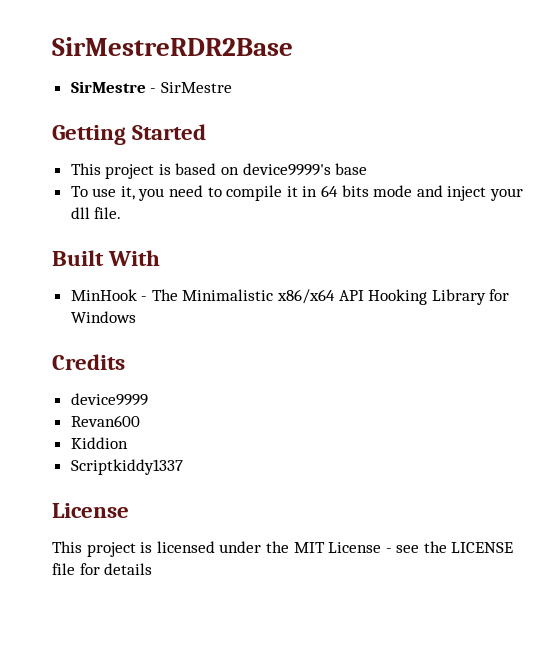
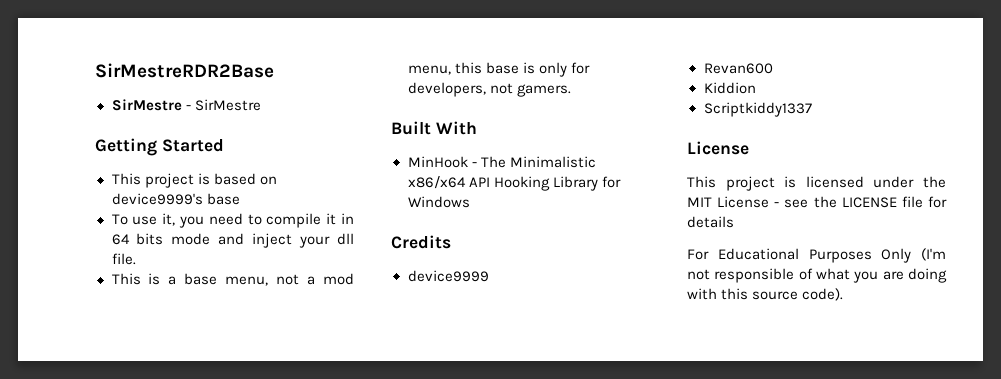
+ This is a base menu, not a mod menu, this base is only for developers, not gamers.
+ For Educational Purposes Only (I'm not responsible of what you are doing with this source code).

